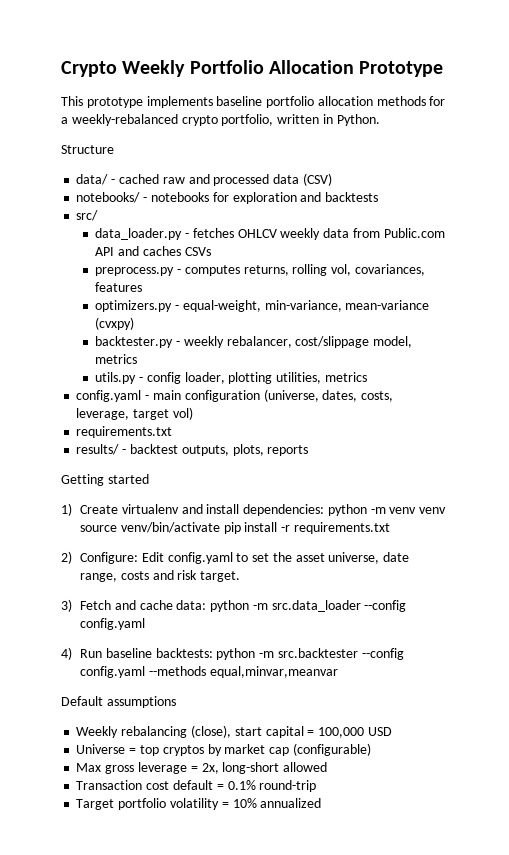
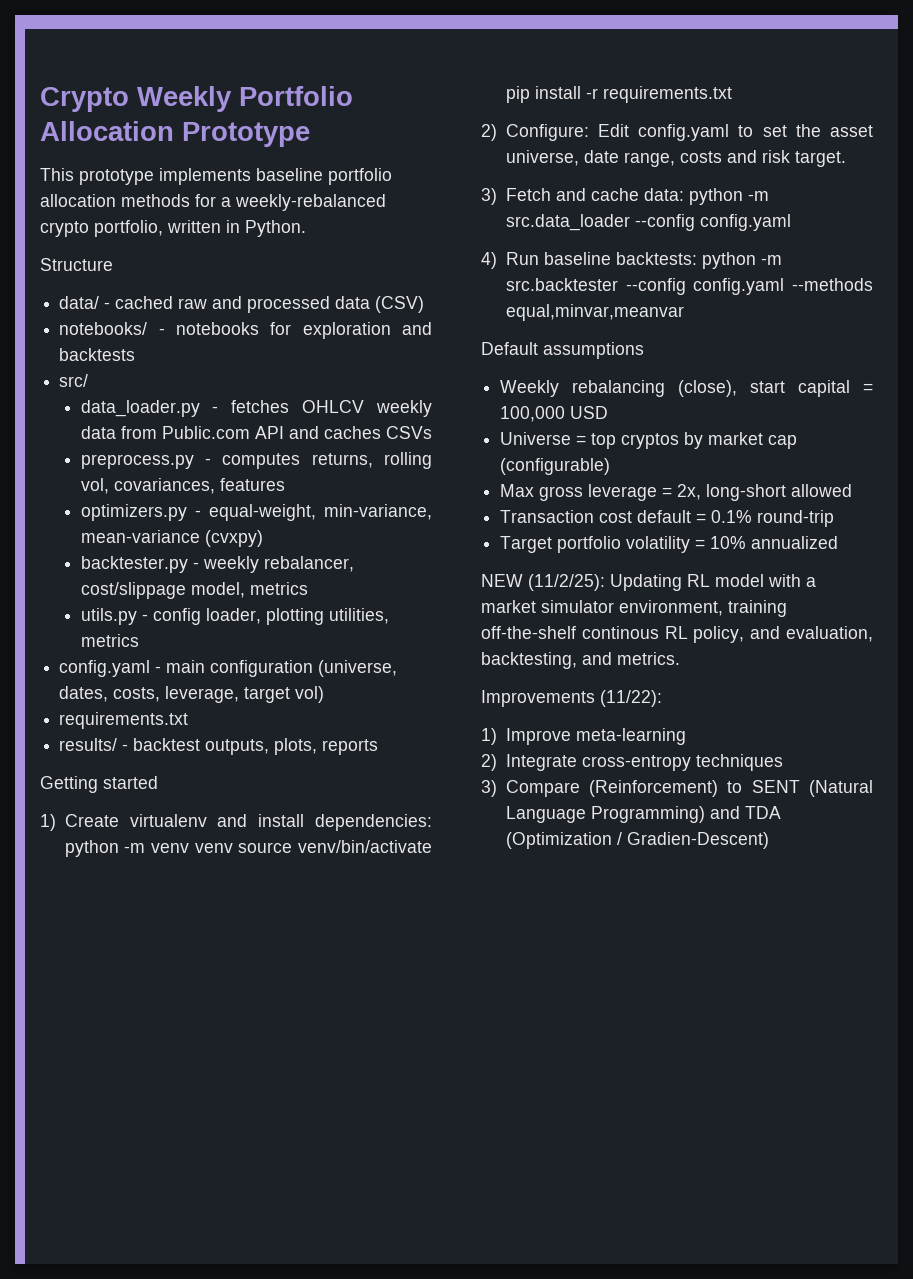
+ NEW (11/2/25): Updating RL model with a market simulator environment, training off-the-shelf continous RL policy, and evaluation, backtesting, and metrics.
+ Improvements (11/22):
+ 1) Improve meta-learning
+ 2) Integrate cross-entropy techniques
+ 3) Compare (Reinforcement) to SENT (Natural Language Programming) and TDA (Optimization / Gradien-Descent)

